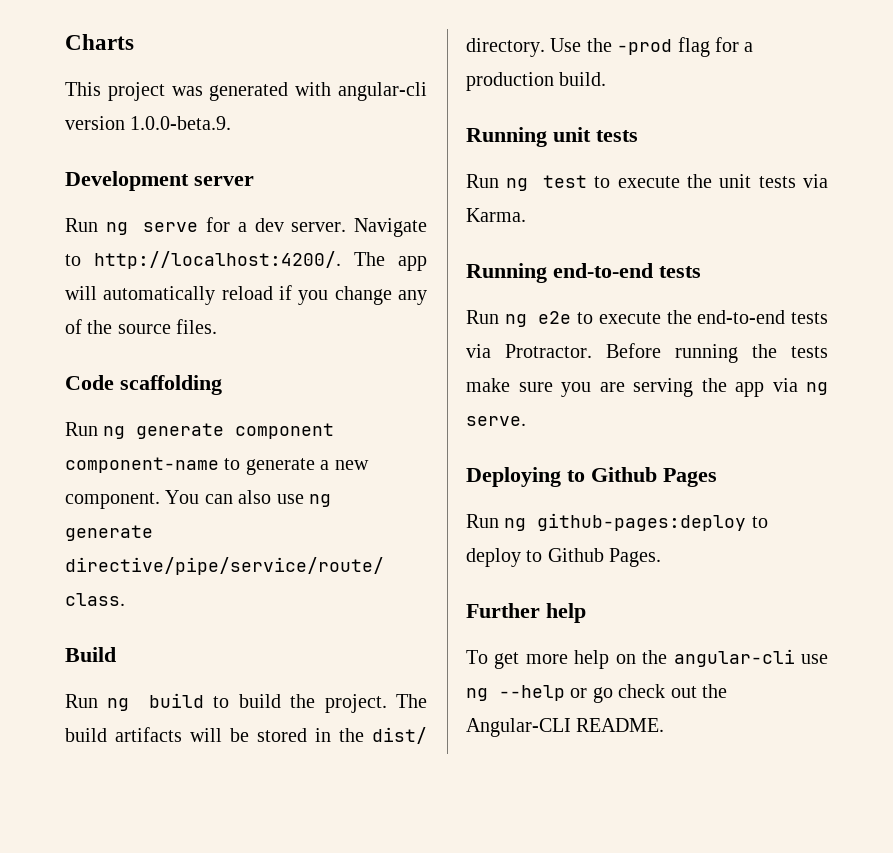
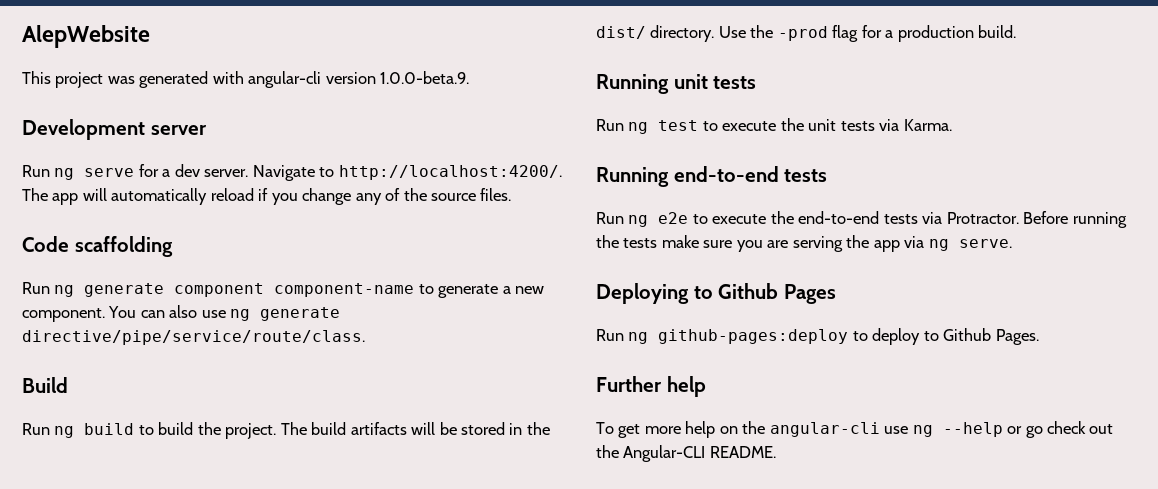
- Charts
+ AlepWebsite

